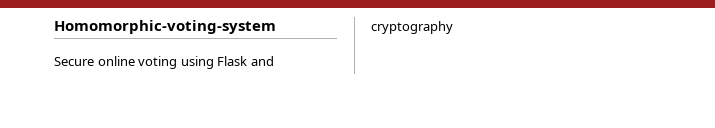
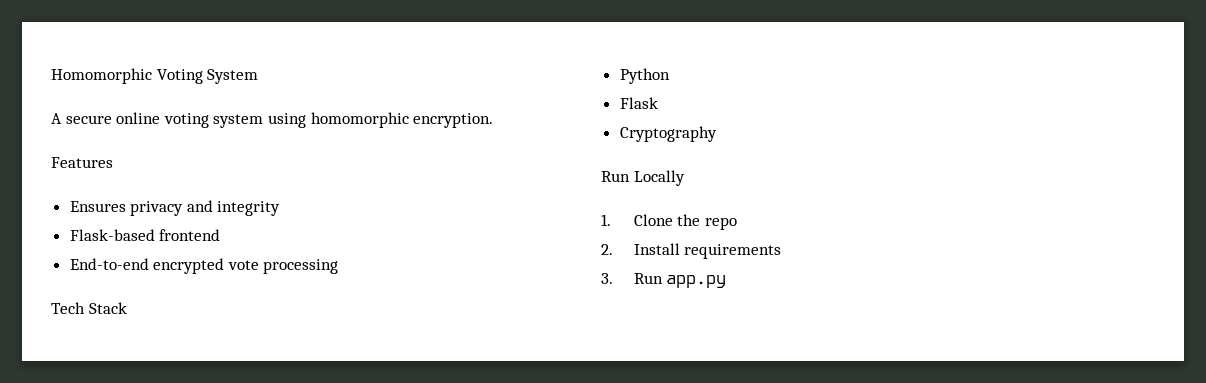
- Homomorphic-voting-system
- Secure online voting using Flask and cryptography
+ Homomorphic Voting System
+ A secure online voting system using homomorphic encryption.
+ Features
+ Ensures privacy and integrity
+ Flask-based frontend
+ End-to-end encrypted vote processing
+ Tech Stack
+ Python
+ Flask
+ Cryptography
+ Run Locally
+ 1. Clone the repo
+ 2. Install requirements
+ 3. Run app.py

